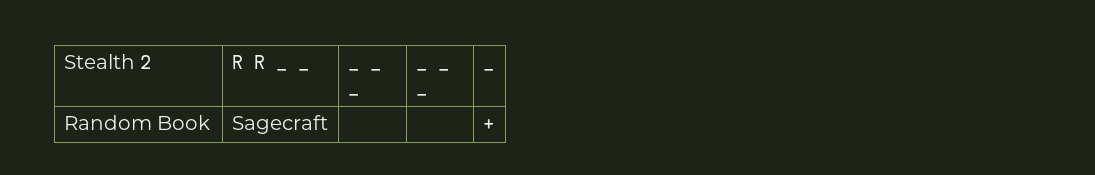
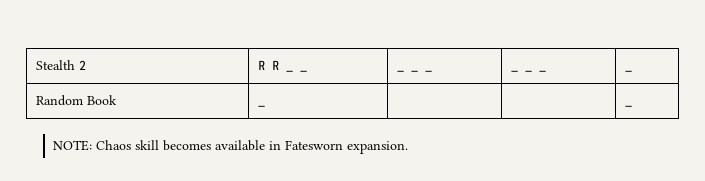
- Random Book | Sagecraft | | | +
+ Random Book | _ | | | _
+ NOTE: Chaos skill becomes available in Fatesworn expansion.

